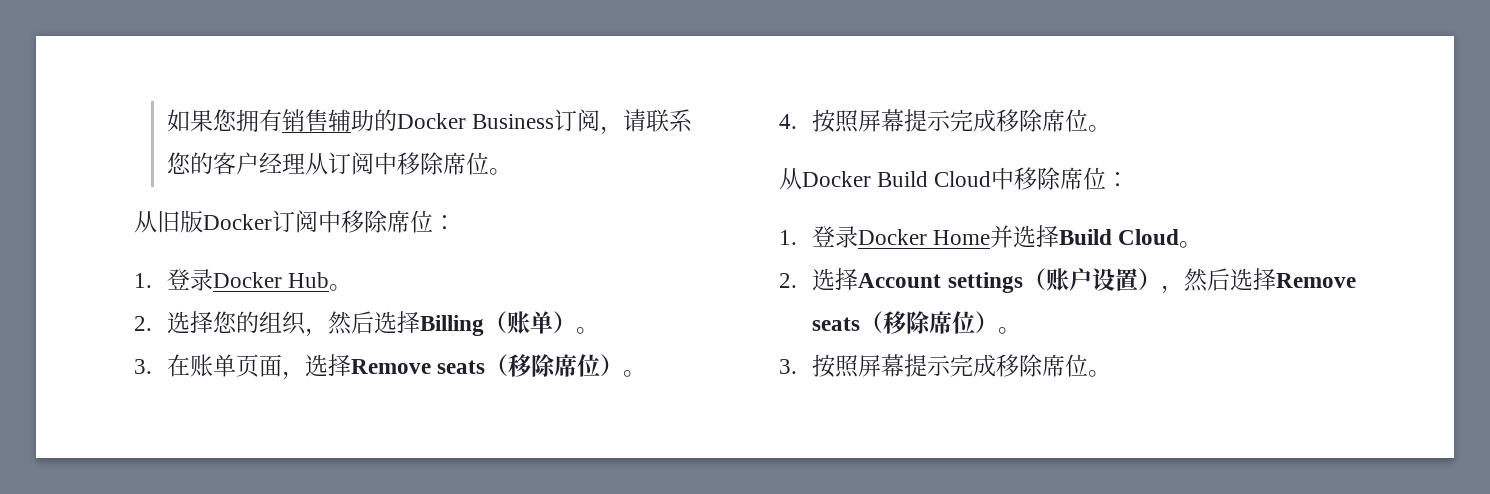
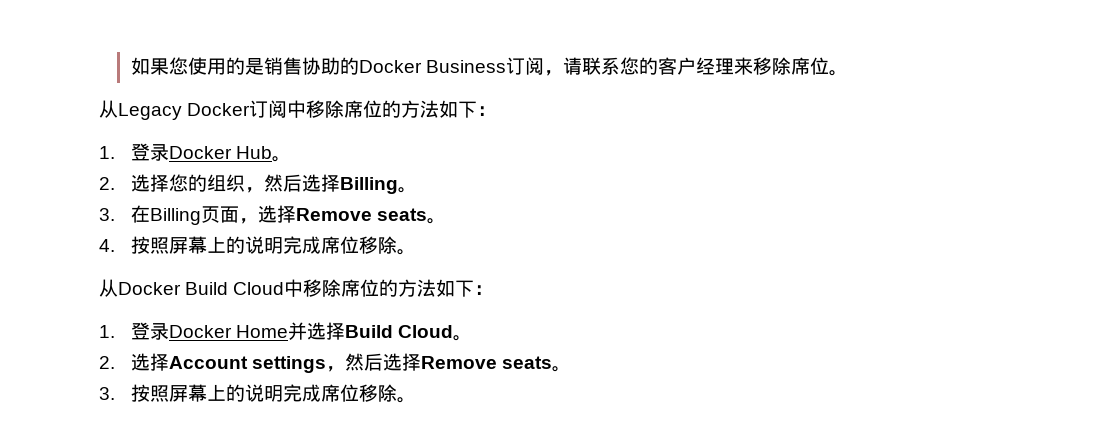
- 如果您拥有销售辅助的Docker Business订阅，请联系您的客户经理从订阅中移除席位。
- 从旧版Docker订阅中移除席位：
+ 如果您使用的是销售协助的Docker Business订阅，请联系您的客户经理来移除席位。
+ 从Legacy Docker订阅中移除席位的方法如下：
- 2.选择您的组织，然后选择Billing（账单）。
+ 2.选择您的组织，然后选择Billing。
- 3.在账单页面，选择Remove seats（移除席位）。
+ 3.在Billing页面，选择Remove seats。
- 4.按照屏幕提示完成移除席位。
+ 4.按照屏幕上的说明完成席位移除。
- 从Docker Build Cloud中移除席位：
+ 从Docker Build Cloud中移除席位的方法如下：
- 2.选择Account settings（账户设置），然后选择Remove seats（移除席位）。
+ 2.选择Account settings，然后选择Remove seats。
- 3.按照屏幕提示完成移除席位。
+ 3.按照屏幕上的说明完成席位移除。

